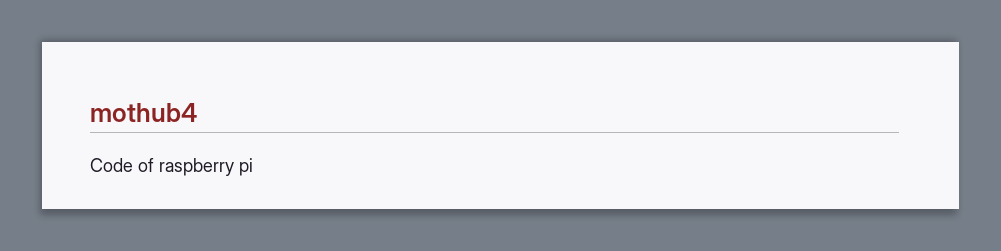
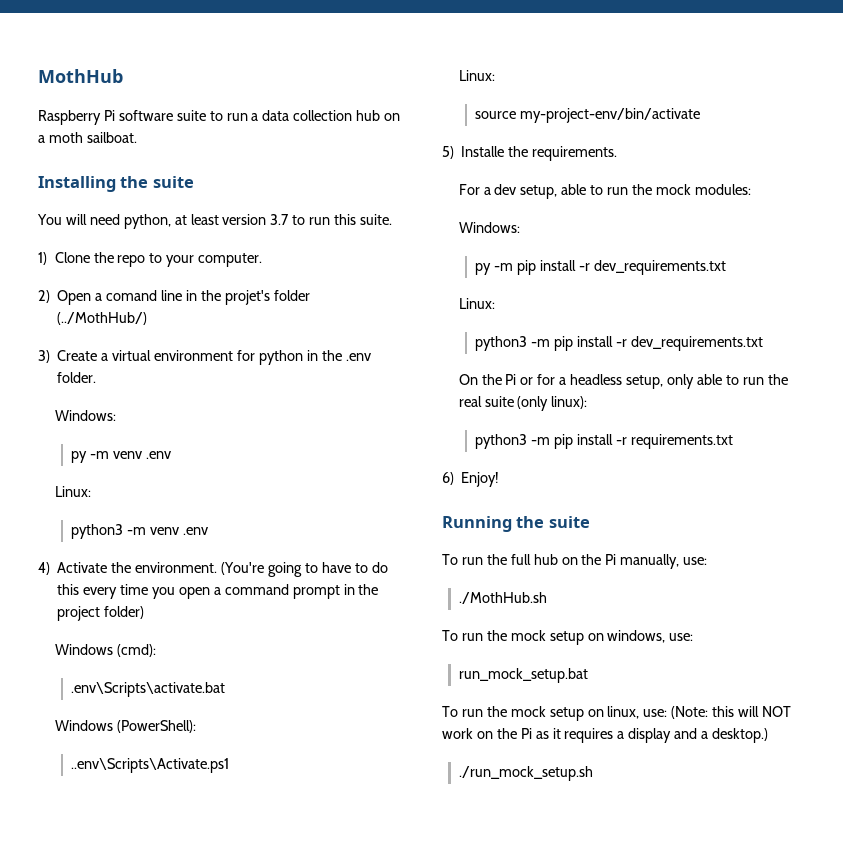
- mothub4
- Code of raspberry pi
+ MothHub
+ Raspberry Pi software suite to run a data collection hub on a moth sailboat.
+ Installing the suite
+ You will need python, at least version 3.7 to run this suite.
+ 1) Clone the repo to your computer.
+ 2) Open a comand line in the projet's folder (../MothHub/)
+ 3) Create a virtual environment for python in the .env folder.
+ Windows:
+ py -m venv .env
+ Linux:
+ python3 -m venv .env
+ 4) Activate the environment. (You're going to have to do this every time you open a command prompt in the project folder)
+ Windows (cmd):
+ .env\Scripts\activate.bat
+ Windows (PowerShell):
+ ..env\Scripts\Activate.ps1
+ Linux:
+ source my-project-env/bin/activate
+ 5) Installe the requirements.
+ For a dev setup, able to run the mock modules:
+ Windows:
+ py -m pip install -r dev_requirements.txt
+ Linux:
+ python3 -m pip install -r dev_requirements.txt
+ On the Pi or for a headless setup, only able to run the real suite (only linux):
+ python3 -m pip install -r requirements.txt
+ 6) Enjoy!
+ Running the suite
+ To run the full hub on the Pi manually, use:
+ ./MothHub.sh
+ To run the mock setup on windows, use:
+ run_mock_setup.bat
+ To run the mock setup on linux, use: (Note: this will NOT work on the Pi as it requires a display and a desktop.)
+ ./run_mock_setup.sh

